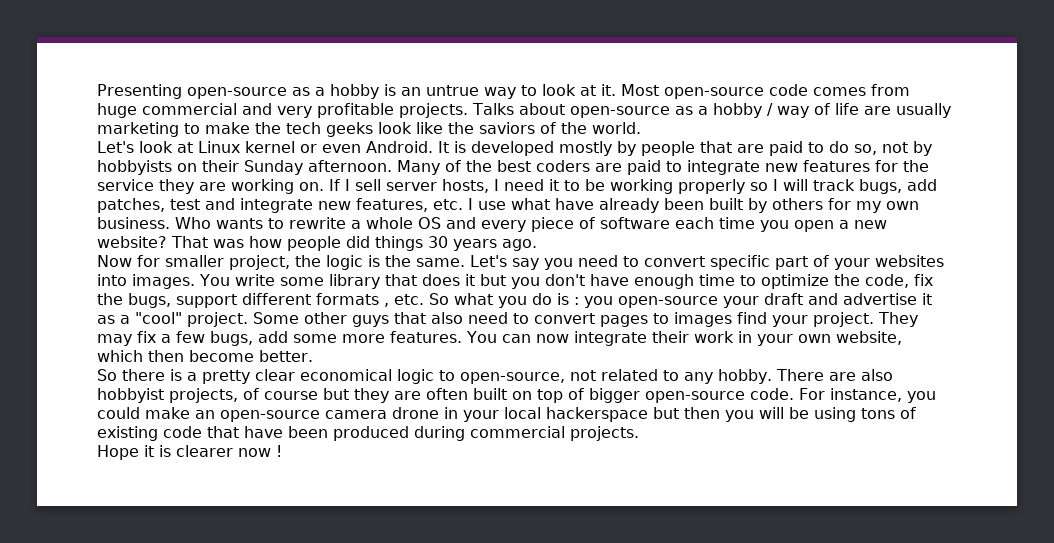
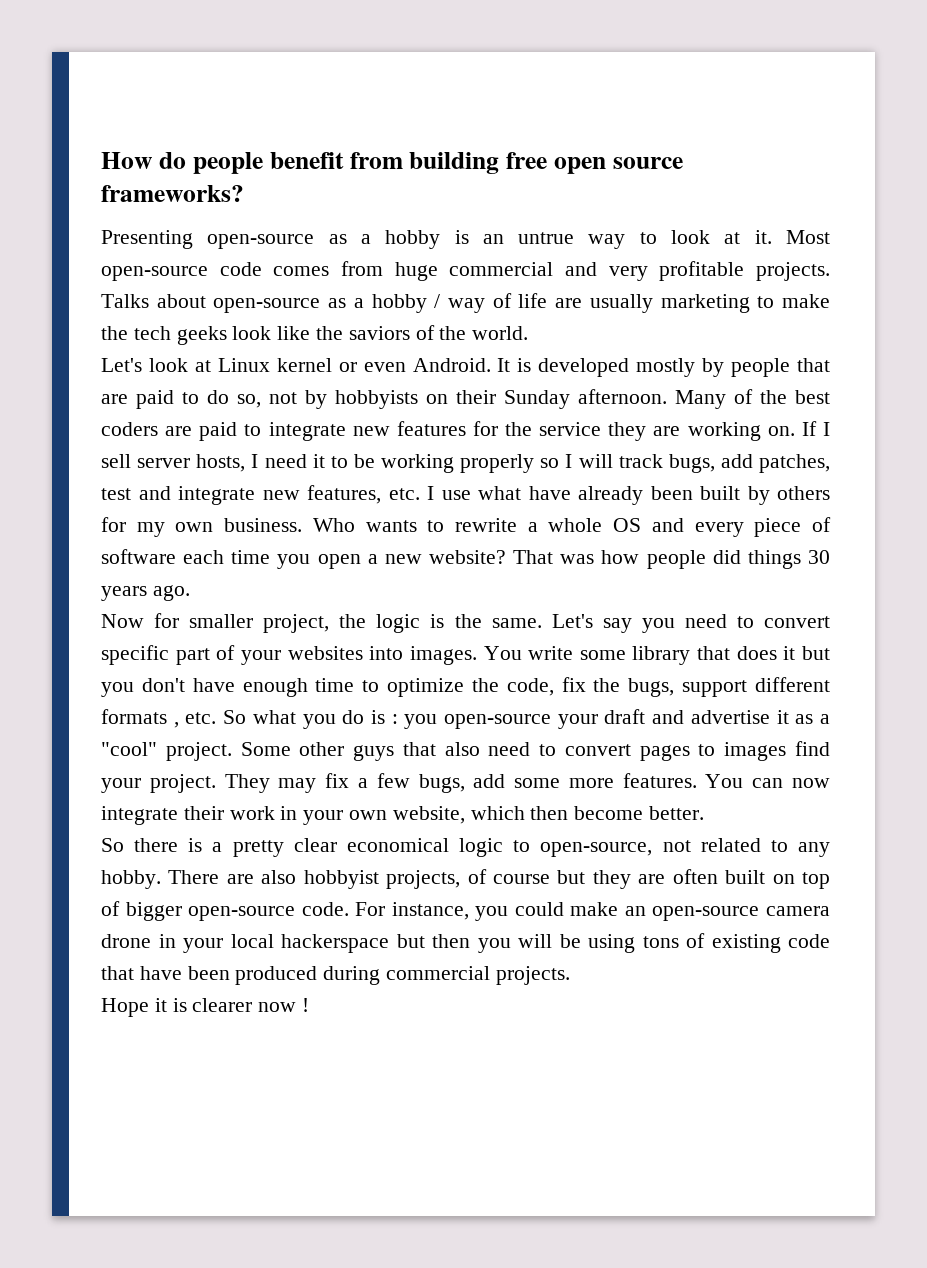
+ How do people benefit from building free open source frameworks?

